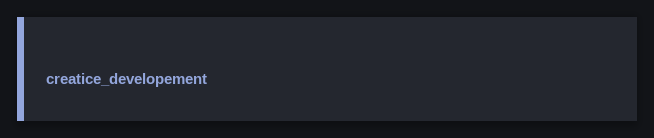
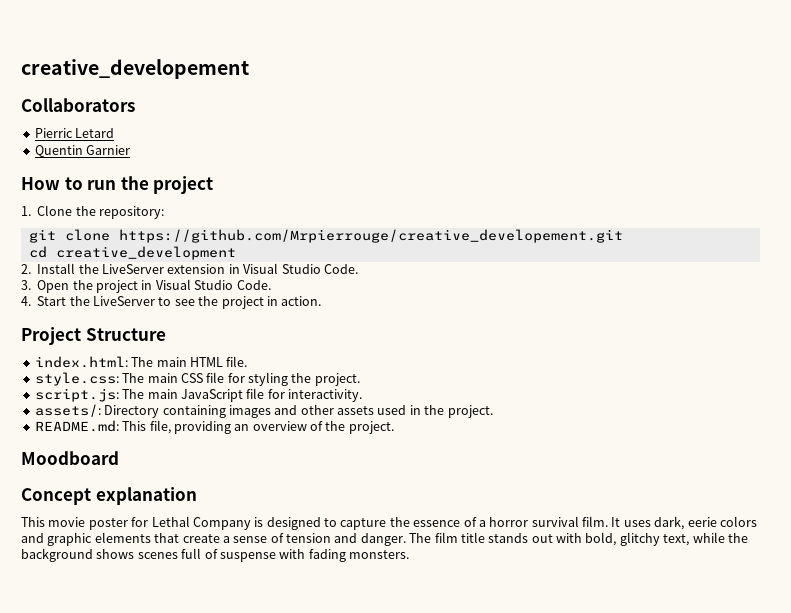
- creatice_developement
+ creative_developement
+ Collaborators
+ Pierric Letard
+ Quentin Garnier
+ How to run the project
+ 1. Clone the repository:
+ git clone https://github.com/Mrpierrouge/creative_developement.git
+ cd creative_development
+ 2. Install the LiveServer extension in Visual Studio Code.
+ 3. Open the project in Visual Studio Code.
+ 4. Start the LiveServer to see the project in action.
+ Project Structure
+ index.html: The main HTML file.
+ style.css: The main CSS file for styling the project.
+ script.js: The main JavaScript file for interactivity.
+ assets/: Directory containing images and other assets used in the project.
+ README.md: This file, providing an overview of the project.
+ Moodboard
+ Concept explanation
+ This movie poster for Lethal Company is designed to capture the essence of a horror survival film. It uses dark, eerie colors and graphic elements that create a sense of tension and danger. The film title stands out with bold, glitchy text, while the background shows scenes full of suspense with fading monsters.

